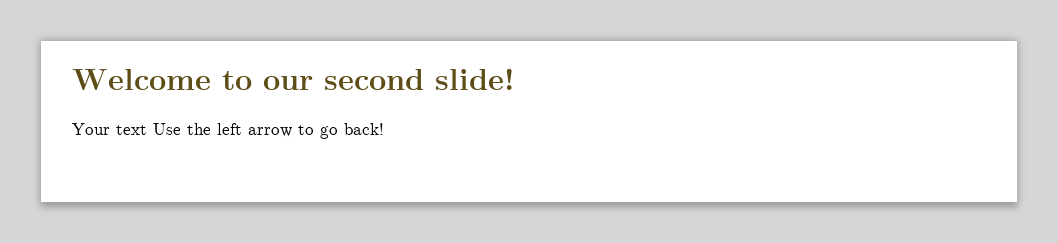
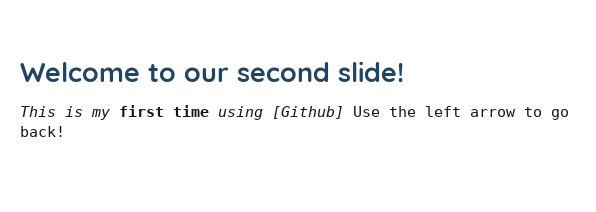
- Your text Use the left arrow to go back!
+ This is my first time using [Github] Use the left arrow to go back!

